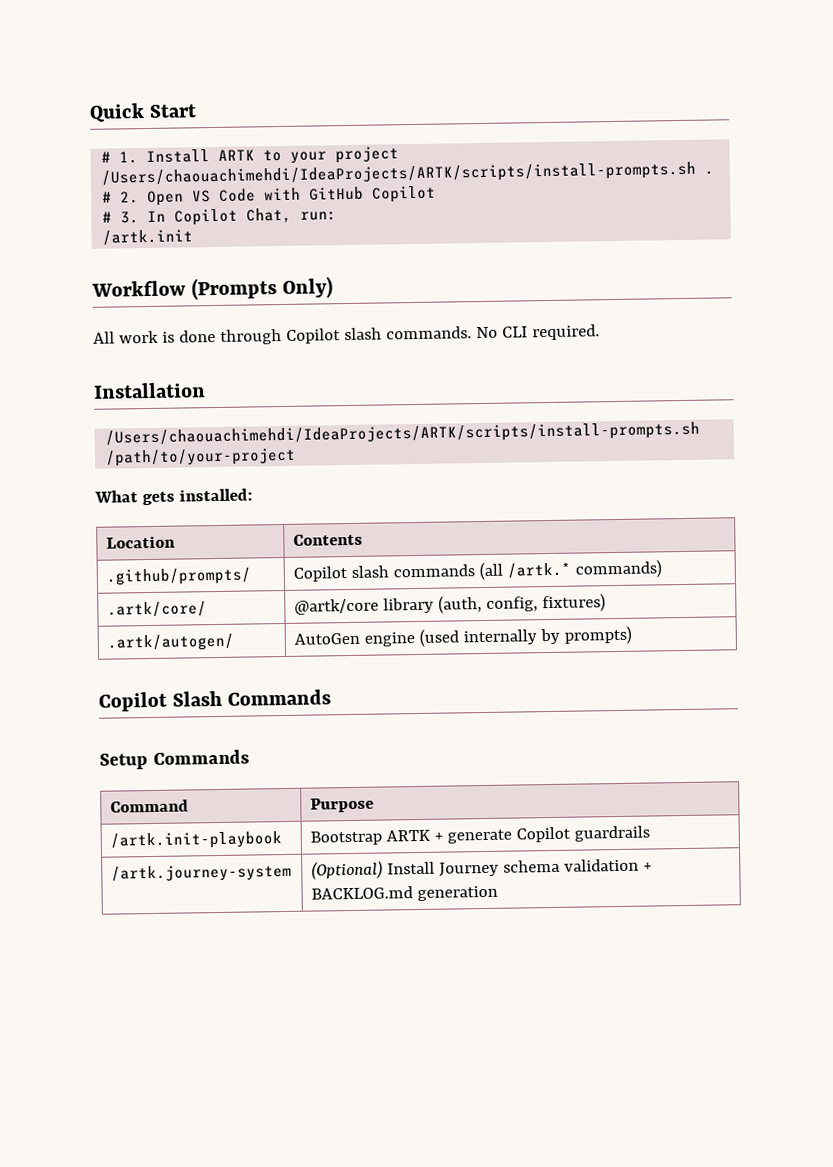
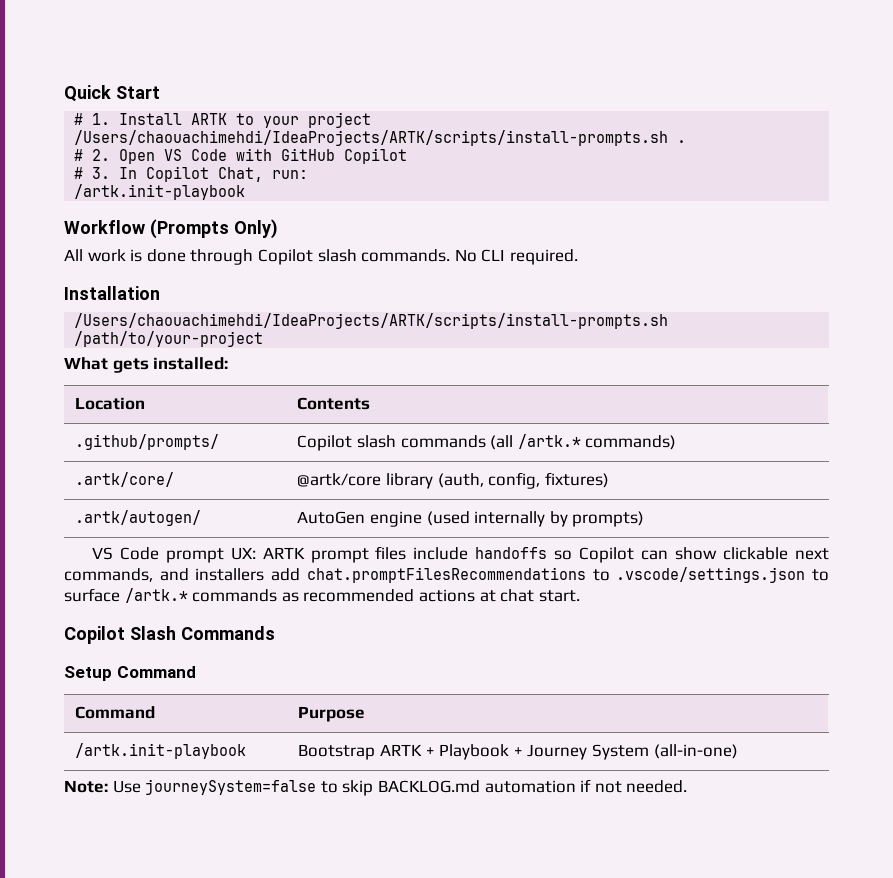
  # 3. In Copilot Chat, run:
- /artk.init
+ /artk.init-playbook
+ VS Code prompt UX: ARTK prompt files include handoffs so Copilot can show clickable next commands, and installers add chat.promptFilesRecommendations to .vscode/settings.json to surface /artk.* commands as recommended actions at chat start.
- Setup Commands
+ Setup Command
- /artk.init-playbook | Bootstrap ARTK + generate Copilot guardrails
- /artk.journey-system | (Optional) Install Journey schema validation + BACKLOG.md generation
+ /artk.init-playbook | Bootstrap ARTK + Playbook + Journey System (all-in-one)
+ Note: Use journeySystem=false to skip BACKLOG.md automation if not needed.

